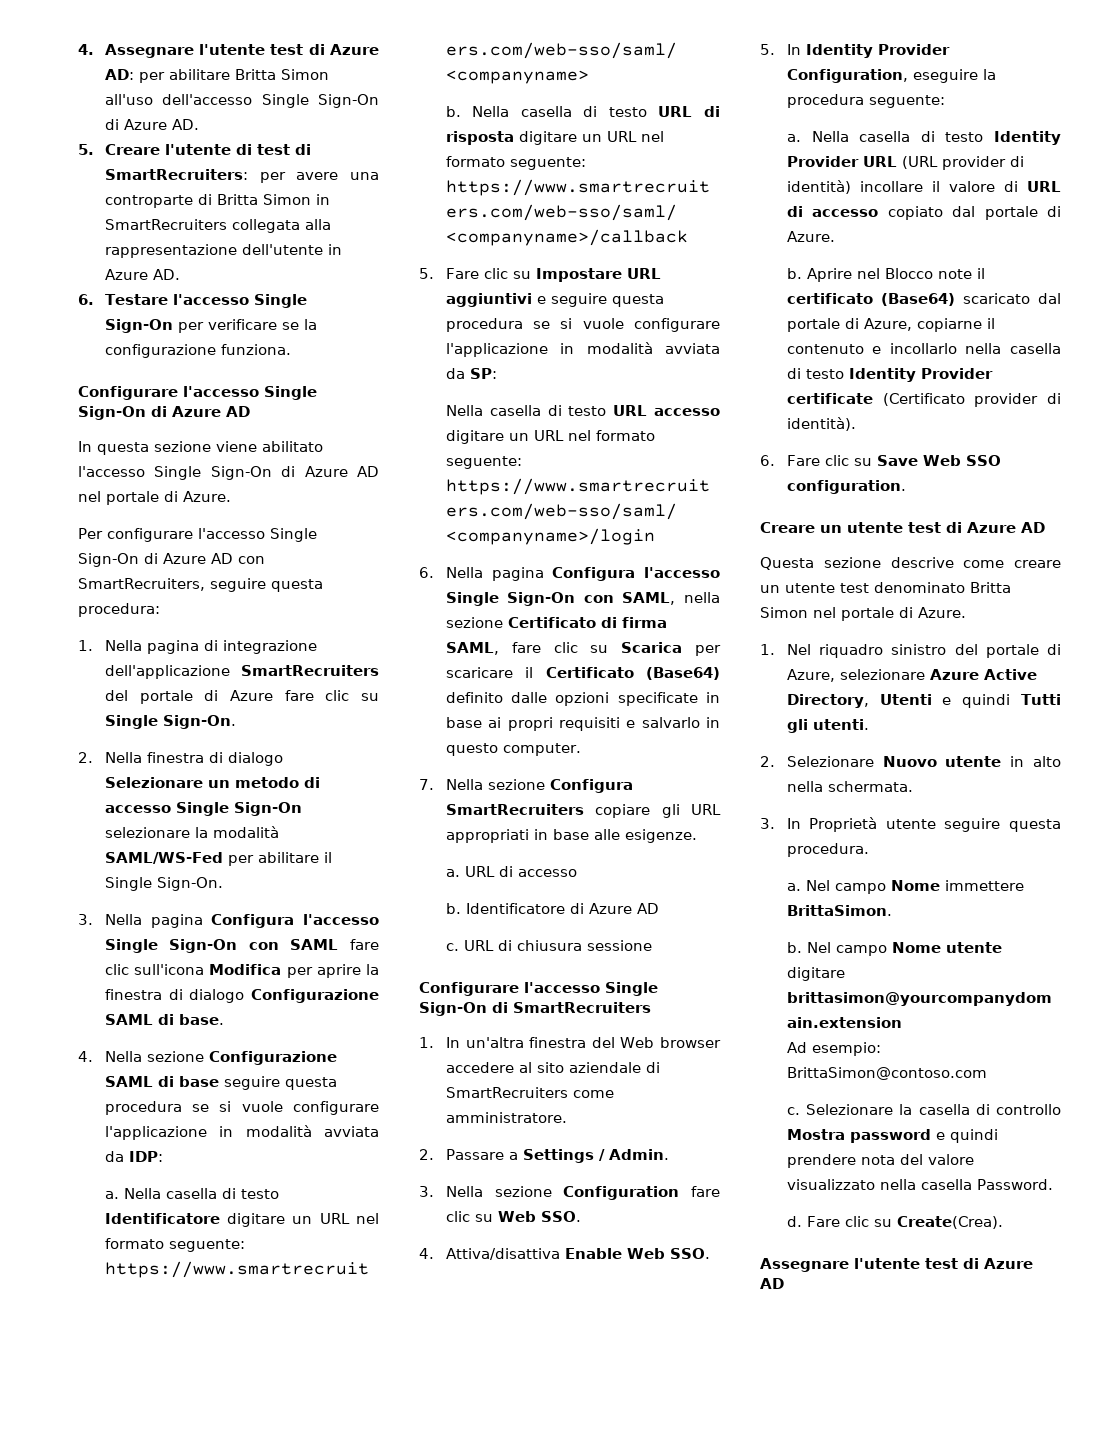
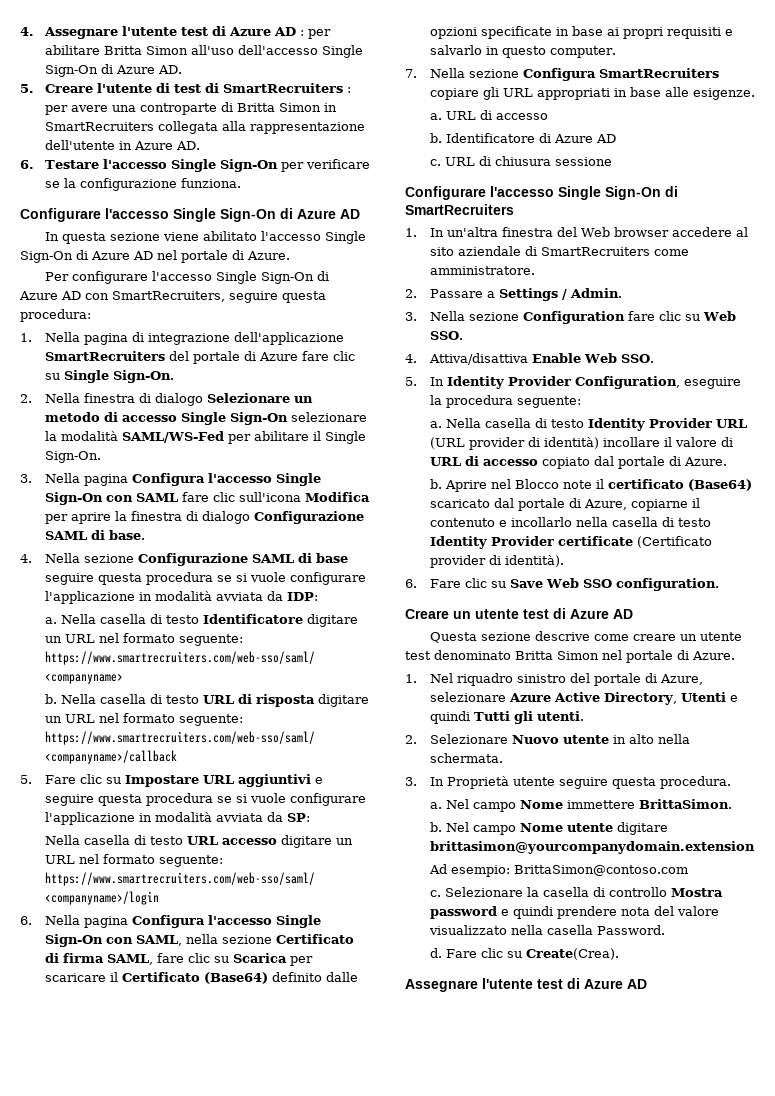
- 4. Assegnare l'utente test di Azure AD: per abilitare Britta Simon all'uso dell'accesso Single Sign-On di Azure AD.
+ 4. Assegnare l'utente test di Azure AD : per abilitare Britta Simon all'uso dell'accesso Single Sign-On di Azure AD.
- 5. Creare l'utente di test di SmartRecruiters: per avere una controparte di Britta Simon in SmartRecruiters collegata alla rappresentazione dell'utente in Azure AD.
+ 5. Creare l'utente di test di SmartRecruiters : per avere una controparte di Britta Simon in SmartRecruiters collegata alla rappresentazione dell'utente in Azure AD.

